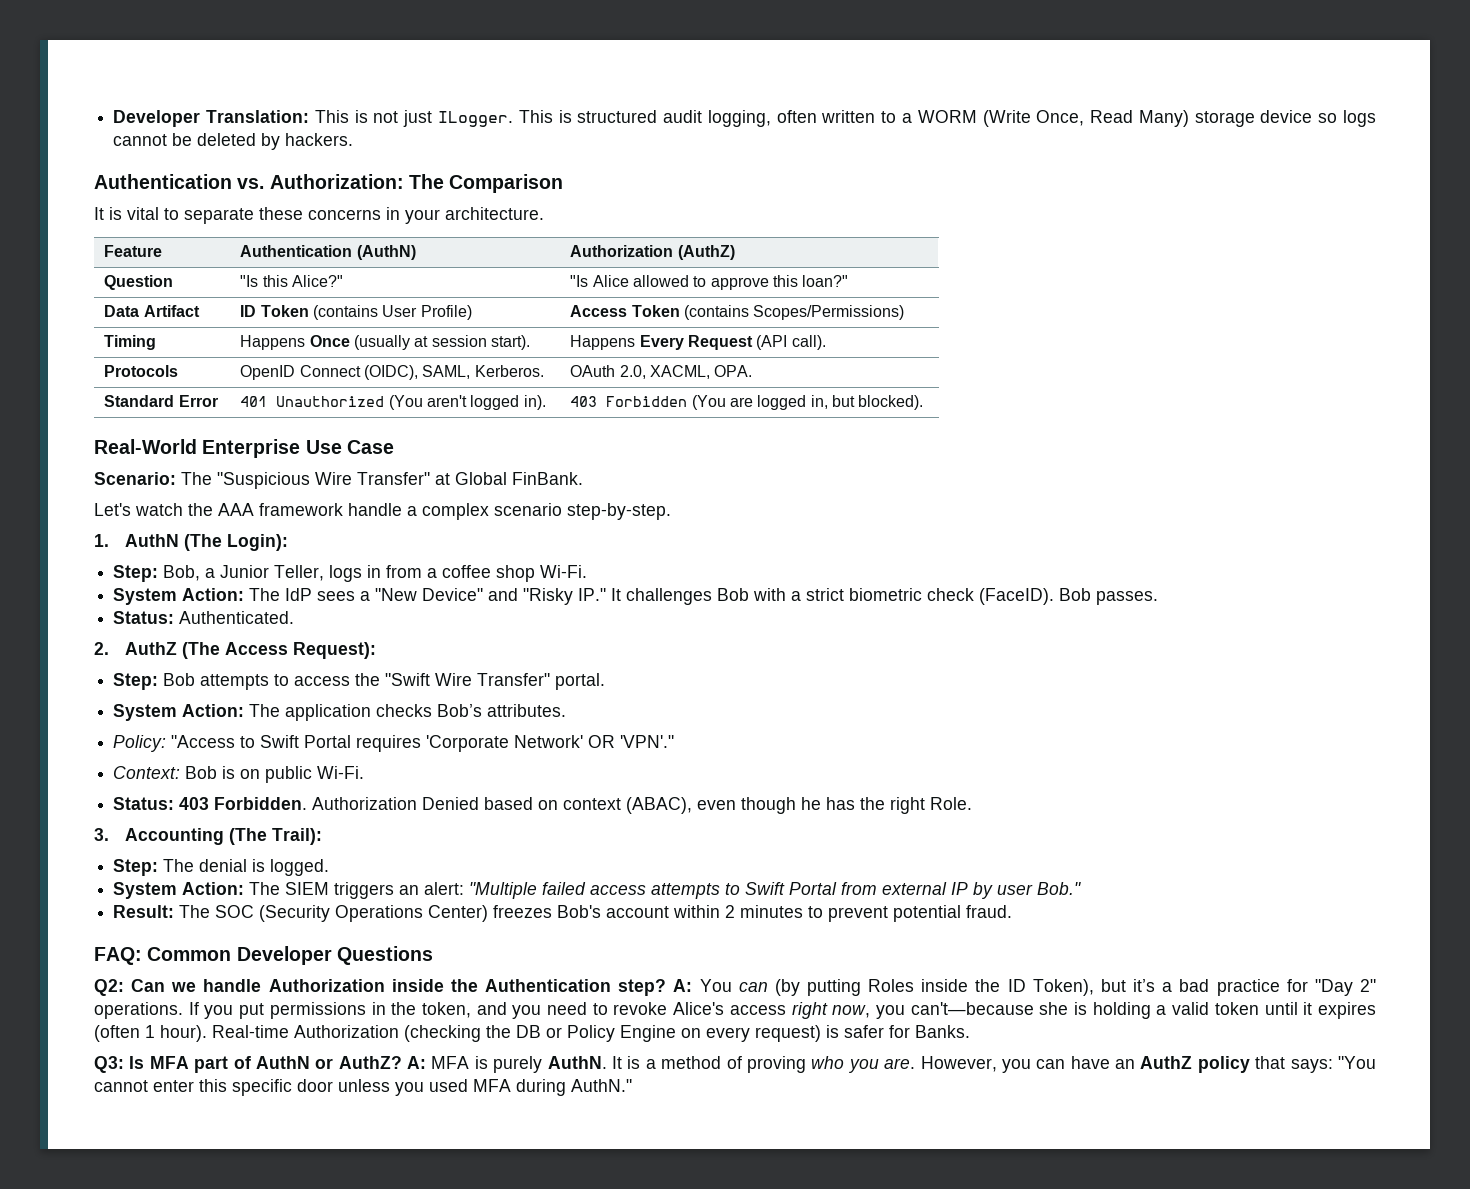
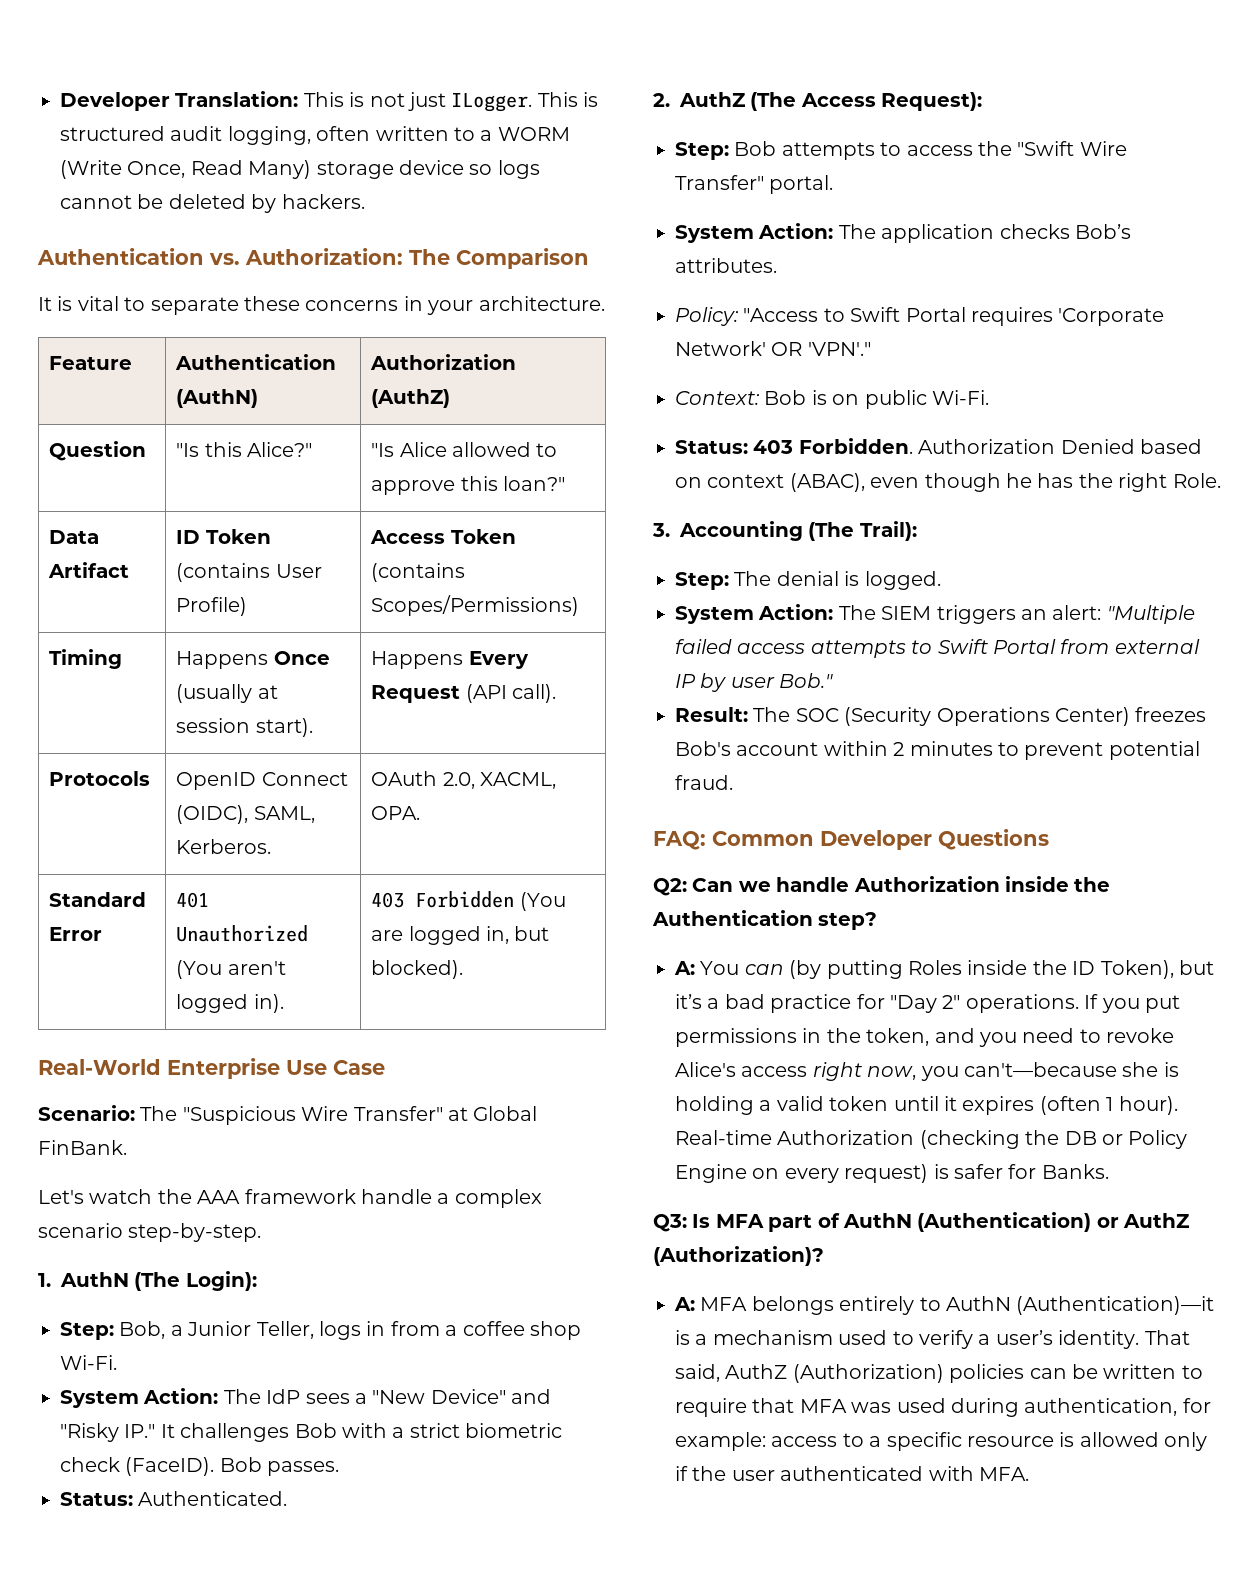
- Q2: Can we handle Authorization inside the Authentication step? A: You can (by putting Roles inside the ID Token), but it’s a bad practice for "Day 2" operations.
+ Q2: Can we handle Authorization inside the Authentication step?
+ A: You can (by putting Roles inside the ID Token), but it’s a bad practice for "Day 2" operations.
- Q3: Is MFA part of AuthN or AuthZ? A: MFA is purely AuthN. It is a method of proving who you are. However, you can have an AuthZ policy that says: "You cannot enter this specific door unless you used MFA during AuthN."
+ Q3: Is MFA part of AuthN (Authentication) or AuthZ (Authorization)?
+ A: MFA belongs entirely to AuthN (Authentication)—it is a mechanism used to verify a user’s identity. That said, AuthZ (Authorization) policies can be written to require that MFA was used during authentication, for example: access to a specific resource is allowed only if the user authenticated with MFA.

